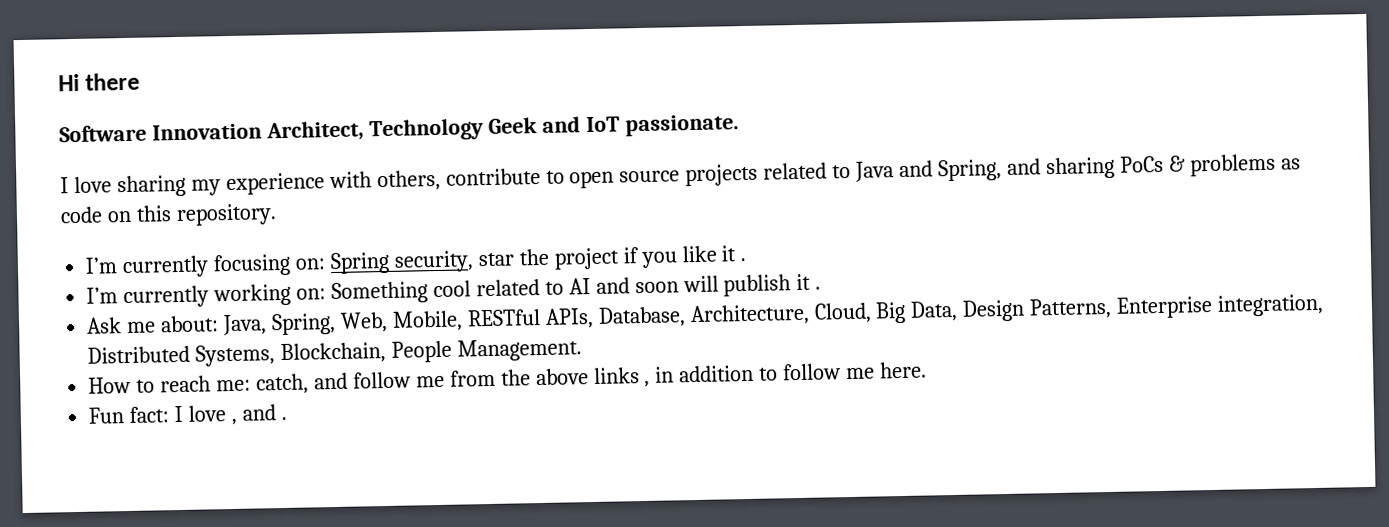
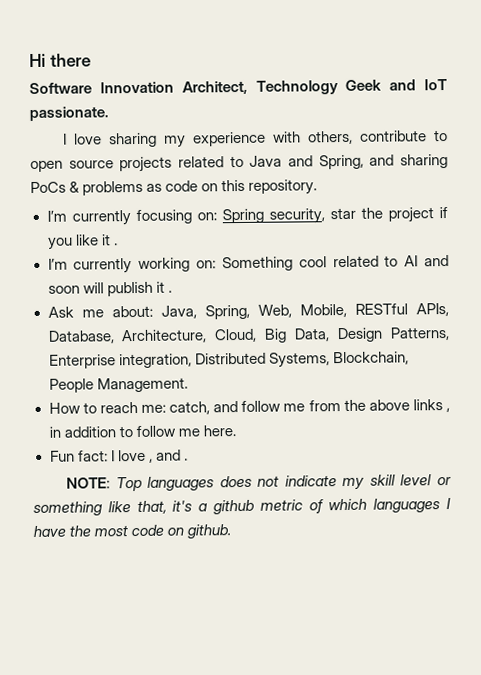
+ NOTE: Top languages does not indicate my skill level or something like that, it's a github metric of which languages I have the most code on github.

